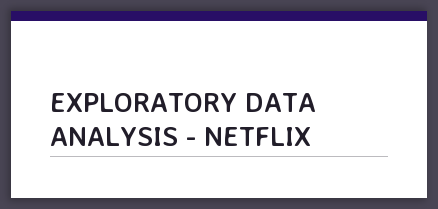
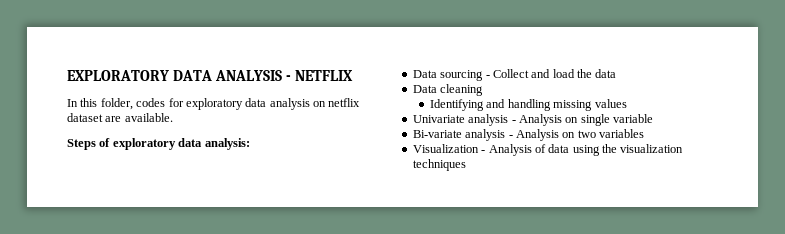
+ In this folder, codes for exploratory data analysis on netflix dataset are available.
+ Steps of exploratory data analysis:
+ Data sourcing - Collect and load the data
+ Data cleaning
+ Identifying and handling missing values
+ Univariate analysis - Analysis on single variable
+ Bi-variate analysis - Analysis on two variables
+ Visualization - Analysis of data using the visualization techniques

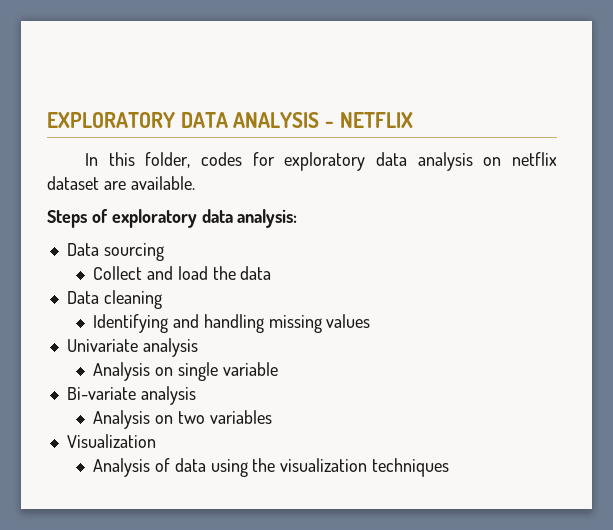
- Data sourcing - Collect and load the data
+ Data sourcing
+ Collect and load the data
- Univariate analysis - Analysis on single variable
+ Univariate analysis
+ Analysis on single variable
- Bi-variate analysis - Analysis on two variables
+ Bi-variate analysis
+ Analysis on two variables
- Visualization - Analysis of data using the visualization techniques
+ Visualization
+ Analysis of data using the visualization techniques

